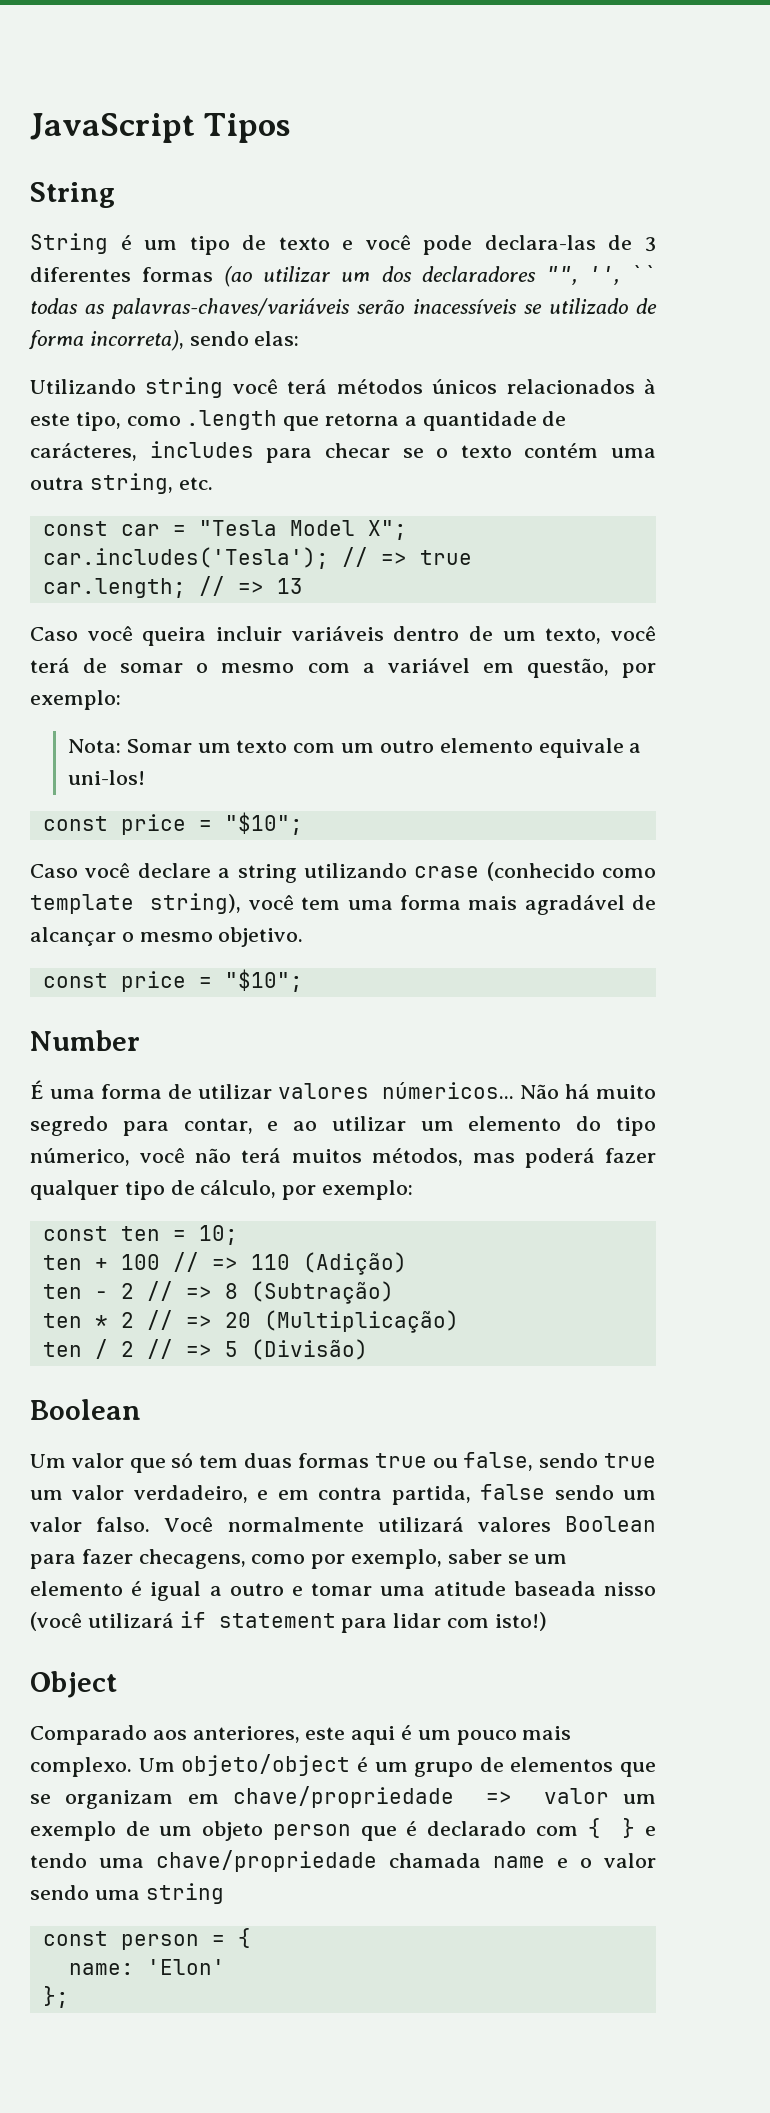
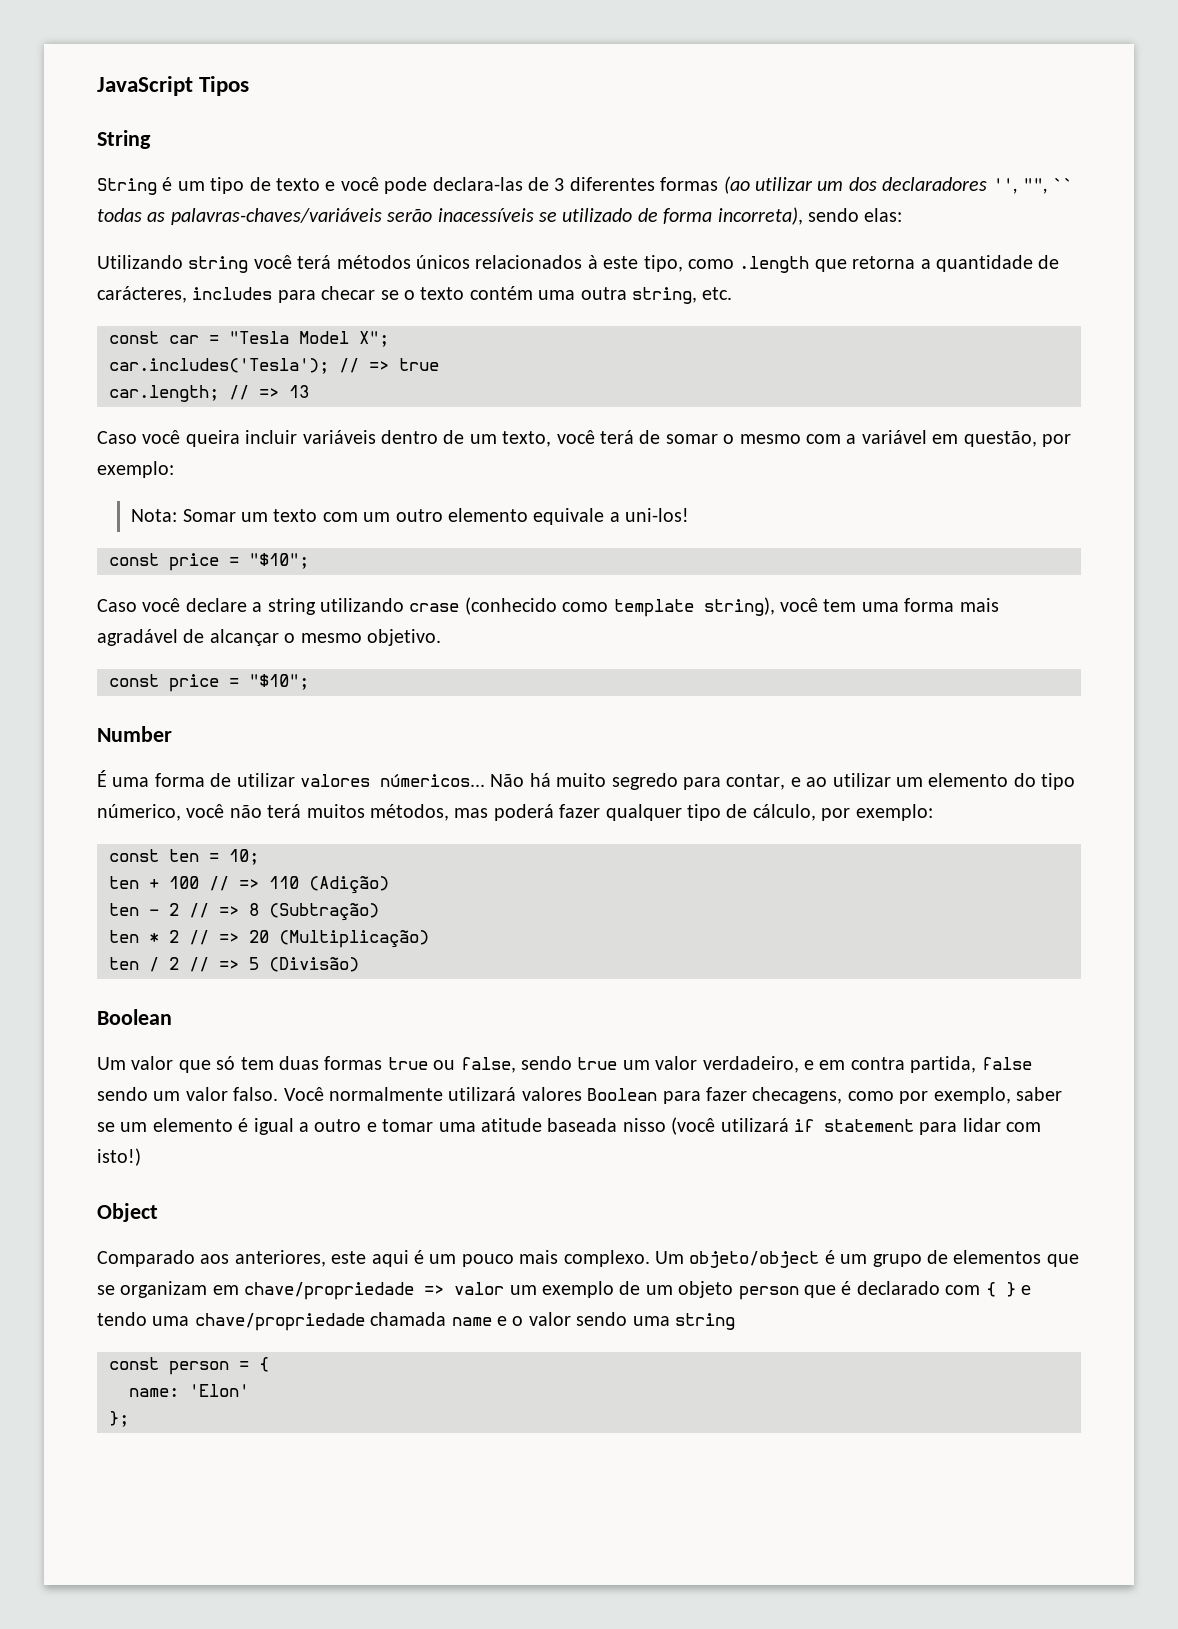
- String é um tipo de texto e você pode declara-las de 3 diferentes formas (ao utilizar um dos declaradores "", '', `` todas as palavras-chaves/variáveis serão inacessíveis se utilizado de forma incorreta), sendo elas:
+ String é um tipo de texto e você pode declara-las de 3 diferentes formas (ao utilizar um dos declaradores '', "", `` todas as palavras-chaves/variáveis serão inacessíveis se utilizado de forma incorreta), sendo elas:

